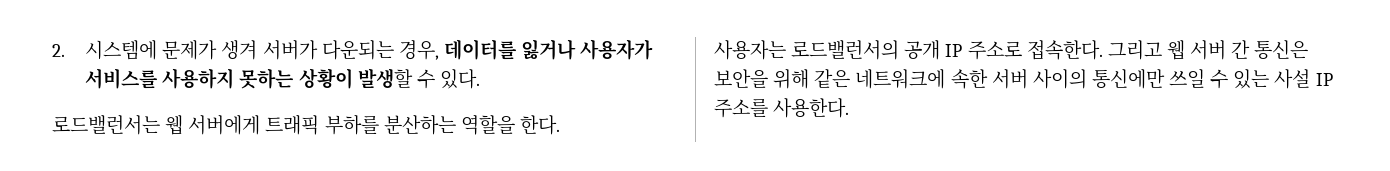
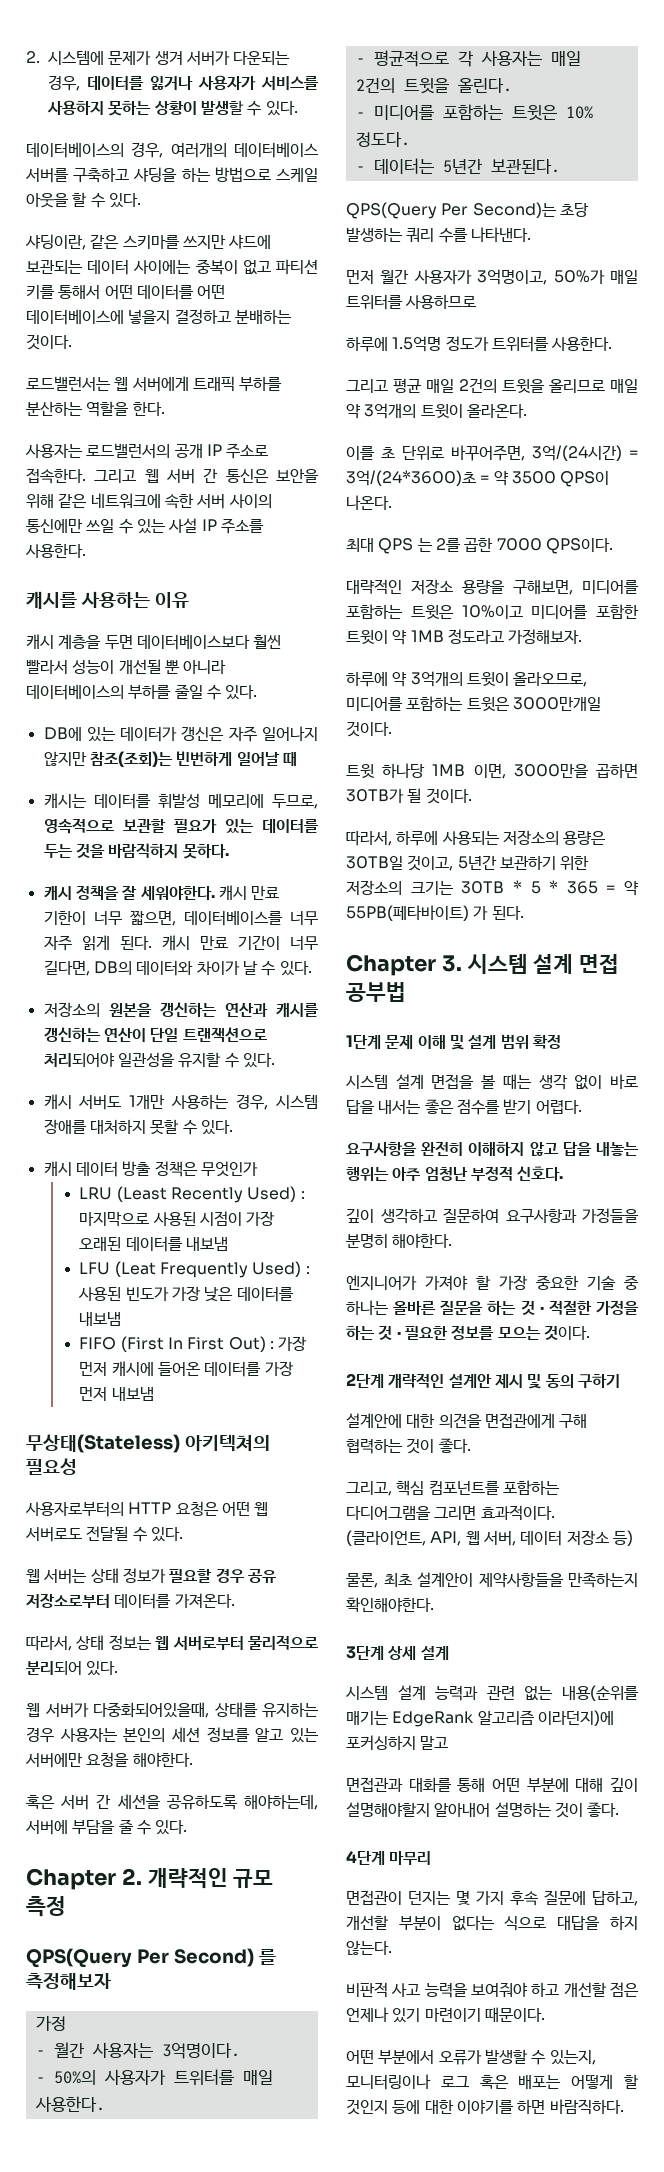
+ 데이터베이스의 경우, 여러개의 데이터베이스 서버를 구축하고 샤딩을 하는 방법으로 스케일 아웃을 할 수 있다.
+ 샤딩이란, 같은 스키마를 쓰지만 샤드에 보관되는 데이터 사이에는 중복이 없고 파티션 키를 통해서 어떤 데이터를 어떤 데이터베이스에 넣을지 결정하고 분배하는 것이다.
+ 캐시를 사용하는 이유
+ 캐시 계층을 두면 데이터베이스보다 훨씬 빨라서 성능이 개선될 뿐 아니라 데이터베이스의 부하를 줄일 수 있다.
+ DB에 있는 데이터가 갱신은 자주 일어나지 않지만 참조(조회)는 빈번하게 일어날 때
+ 캐시는 데이터를 휘발성 메모리에 두므로, 영속적으로 보관할 필요가 있는 데이터를 두는 것을 바람직하지 못하다.
+ 캐시 정책을 잘 세워야한다. 캐시 만료 기한이 너무 짧으면, 데이터베이스를 너무 자주 읽게 된다. 캐시 만료 기간이 너무 길다면, DB의 데이터와 차이가 날 수 있다.
+ 저장소의 원본을 갱신하는 연산과 캐시를 갱신하는 연산이 단일 트랜잭션으로 처리되어야 일관성을 유지할 수 있다.
+ 캐시 서버도 1개만 사용하는 경우, 시스템 장애를 대처하지 못할 수 있다.
+ 캐시 데이터 방출 정책은 무엇인가
+ LRU (Least Recently Used) : 마지막으로 사용된 시점이 가장 오래된 데이터를 내보냄
+ LFU (Leat Frequently Used) : 사용된 빈도가 가장 낮은 데이터를 내보냄
+ FIFO (First In First Out) : 가장 먼저 캐시에 들어온 데이터를 가장 먼저 내보냄
+ 무상태(Stateless) 아키텍쳐의 필요성
+ 사용자로부터의 HTTP 요청은 어떤 웹 서버로도 전달될 수 있다.
+ 웹 서버는 상태 정보가 필요할 경우 공유 저장소로부터 데이터를 가져온다.
+ 따라서, 상태 정보는 웹 서버로부터 물리적으로 분리되어 있다.
+ 웹 서버가 다중화되어있을때, 상태를 유지하는 경우 사용자는 본인의 세션 정보를 알고 있는 서버에만 요청을 해야한다.
+ 혹은 서버 간 세션을 공유하도록 해야하는데, 서버에 부담을 줄 수 있다.
+ Chapter 2. 개략적인 규모 측정
+ QPS(Query Per Second) 를 측정해보자
+ 가정
+ - 월간 사용자는 3억명이다.
+ - 50%의 사용자가 트위터를 매일 사용한다.
+ - 평균적으로 각 사용자는 매일 2건의 트윗을 올린다.
+ - 미디어를 포함하는 트윗은 10% 정도다.
+ - 데이터는 5년간 보관된다.
+ QPS(Query Per Second)는 초당 발생하는 쿼리 수를 나타낸다.
+ 먼저 월간 사용자가 3억명이고, 50%가 매일 트위터를 사용하므로
+ 하루에 1.5억명 정도가 트위터를 사용한다.
+ 그리고 평균 매일 2건의 트윗을 올리므로 매일 약 3억개의 트윗이 올라온다.
+ 이를 초 단위로 바꾸어주면, 3억/(24시간) = 3억/(24*3600)초 = 약 3500 QPS이 나온다.
+ 최대 QPS 는 2를 곱한 7000 QPS이다.
+ 대략적인 저장소 용량을 구해보면, 미디어를 포함하는 트윗은 10%이고 미디어를 포함한 트윗이 약 1MB 정도라고 가정해보자.
+ 하루에 약 3억개의 트윗이 올라오므로, 미디어를 포함하는 트윗은 3000만개일 것이다.
+ 트윗 하나당 1MB 이면, 3000만을 곱하면 30TB가 될 것이다.
+ 따라서, 하루에 사용되는 저장소의 용량은 30TB일 것이고, 5년간 보관하기 위한 저장소의 크기는 30TB * 5 * 365 = 약 55PB(페타바이트) 가 된다.
+ Chapter 3. 시스템 설계 면접 공부법
+ 1단계 문제 이해 및 설계 범위 확정
+ 시스템 설계 면접을 볼 때는 생각 없이 바로 답을 내서는 좋은 점수를 받기 어렵다.
+ 요구사항을 완전히 이해하지 않고 답을 내놓는 행위는 아주 엄청난 부정적 신호다.
+ 깊이 생각하고 질문하여 요구사항과 가정들을 분명히 해야한다.
+ 엔지니어가 가져야 할 가장 중요한 기술 중 하나는 올바른 질문을 하는 것 · 적절한 가정을 하는 것 · 필요한 정보를 모으는 것이다.
+ 2단계 개략적인 설계안 제시 및 동의 구하기
+ 설계안에 대한 의견을 면접관에게 구해 협력하는 것이 좋다.
+ 그리고, 핵심 컴포넌트를 포함하는 다디어그램을 그리면 효과적이다. (클라이언트, API, 웹 서버, 데이터 저장소 등)
+ 물론, 최초 설계안이 제약사항들을 만족하는지 확인해야한다.
+ 3단계 상세 설계
+ 시스템 설계 능력과 관련 없는 내용(순위를 매기는 EdgeRank 알고리즘 이라던지)에 포커싱하지 말고
+ 면접관과 대화를 통해 어떤 부분에 대해 깊이 설명해야할지 알아내어 설명하는 것이 좋다.
+ 4단계 마무리
+ 면접관이 던지는 몇 가지 후속 질문에 답하고, 개선할 부분이 없다는 식으로 대답을 하지 않는다.
+ 비판적 사고 능력을 보여줘야 하고 개선할 점은 언제나 있기 마련이기 때문이다.
+ 어떤 부분에서 오류가 발생할 수 있는지, 모니터링이나 로그 혹은 배포는 어떻게 할 것인지 등에 대한 이야기를 하면 바람직하다.

